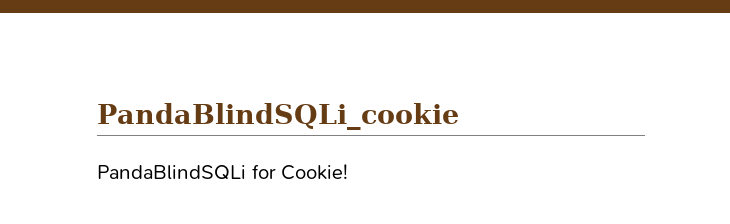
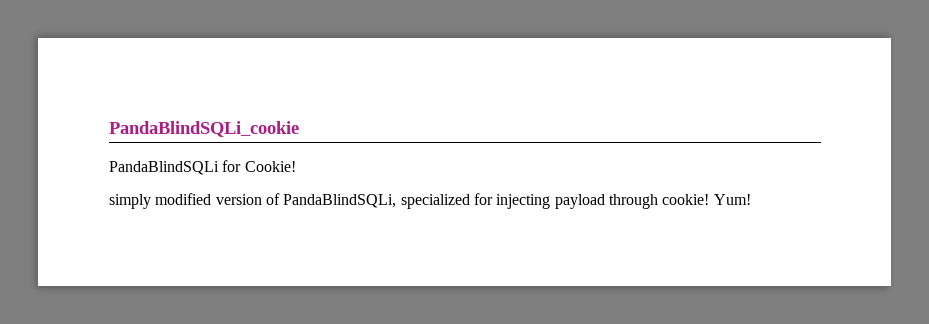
+ simply modified version of PandaBlindSQLi, specialized for injecting payload through cookie! Yum!

